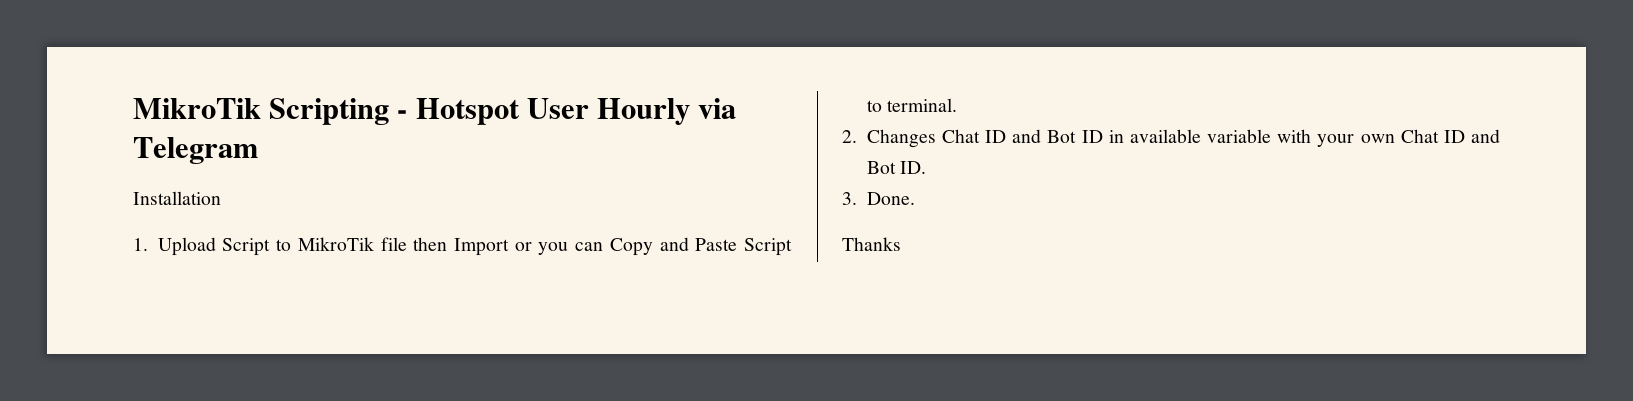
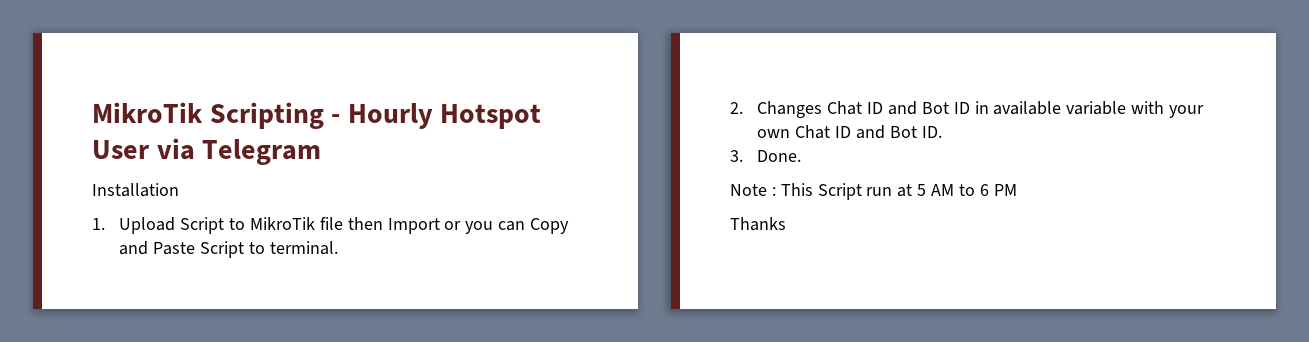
- MikroTik Scripting - Hotspot User Hourly via Telegram
+ MikroTik Scripting - Hourly Hotspot User via Telegram
+ Note : This Script run at 5 AM to 6 PM

